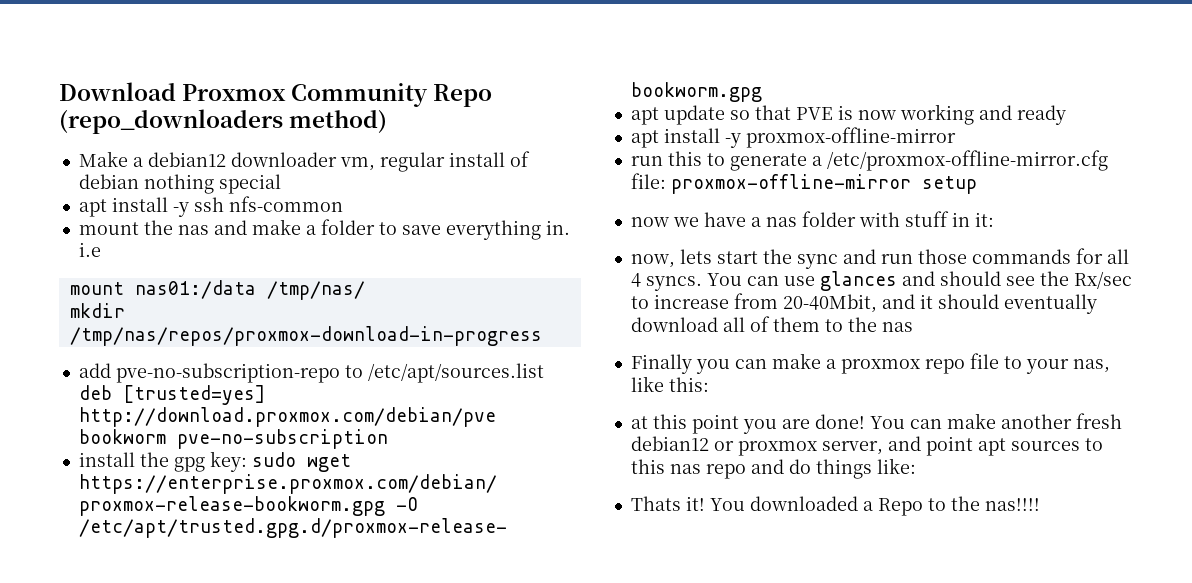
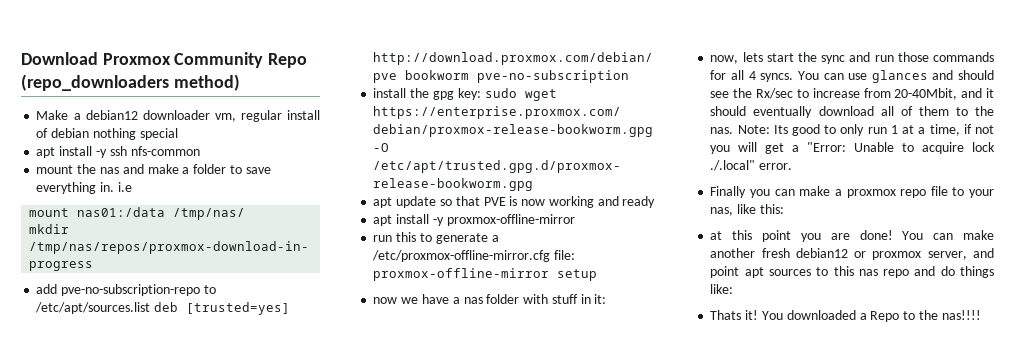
- You can use glances and should see the Rx/sec to increase from 20-40Mbit, and it should eventually download all of them to the nas
+ You can use glances and should see the Rx/sec to increase from 20-40Mbit, and it should eventually download all of them to the nas. Note: Its good to only run 1 at a time, if not you will get a "Error: Unable to acquire lock ./.local" error.

